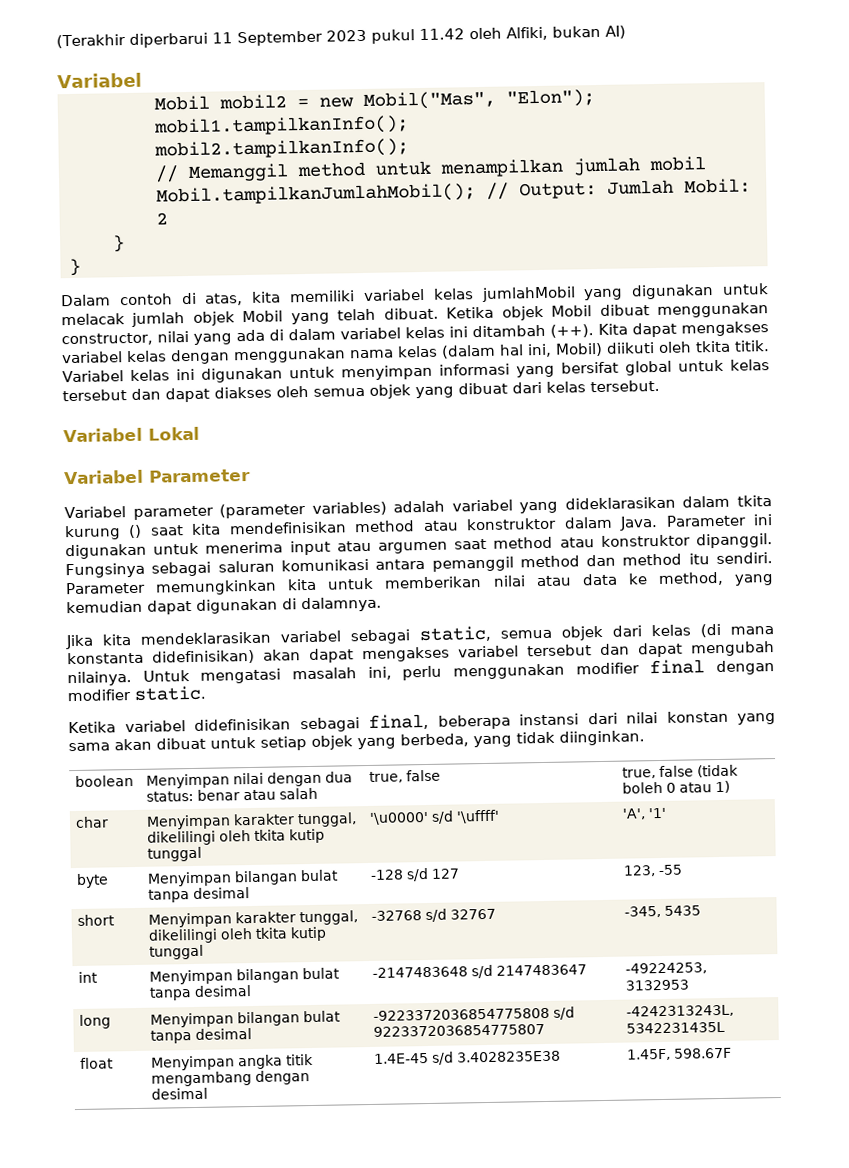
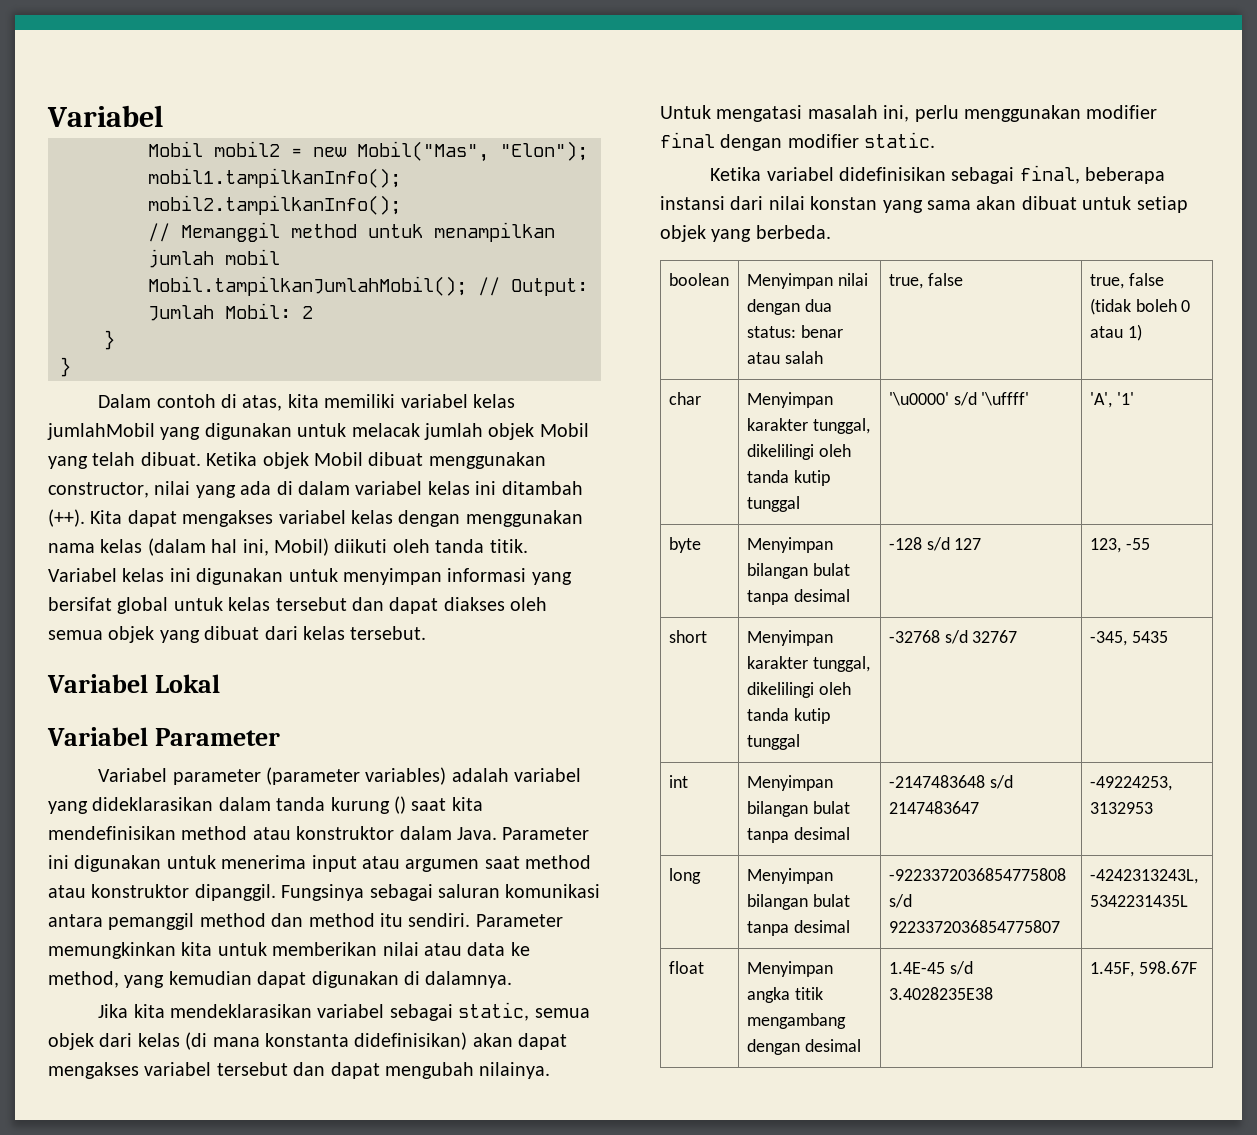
- (Terakhir diperbarui 11 September 2023 pukul 11.42 oleh Alfiki, bukan AI)
- Kita dapat mengakses variabel kelas dengan menggunakan nama kelas (dalam hal ini, Mobil) diikuti oleh tkita titik.
+ Kita dapat mengakses variabel kelas dengan menggunakan nama kelas (dalam hal ini, Mobil) diikuti oleh tanda titik.
- Variabel parameter (parameter variables) adalah variabel yang dideklarasikan dalam tkita kurung () saat kita mendefinisikan method atau konstruktor dalam Java.
+ Variabel parameter (parameter variables) adalah variabel yang dideklarasikan dalam tanda kurung () saat kita mendefinisikan method atau konstruktor dalam Java.
- Ketika variabel didefinisikan sebagai final, beberapa instansi dari nilai konstan yang sama akan dibuat untuk setiap objek yang berbeda, yang tidak diinginkan.
+ Ketika variabel didefinisikan sebagai final, beberapa instansi dari nilai konstan yang sama akan dibuat untuk setiap objek yang berbeda.
- char | Menyimpan karakter tunggal, dikelilingi oleh tkita kutip tunggal | '\u0000' s/d '\uffff' | 'A', '1'
+ char | Menyimpan karakter tunggal, dikelilingi oleh tanda kutip tunggal | '\u0000' s/d '\uffff' | 'A', '1'
- short | Menyimpan karakter tunggal, dikelilingi oleh tkita kutip tunggal | -32768 s/d 32767 | -345, 5435
+ short | Menyimpan karakter tunggal, dikelilingi oleh tanda kutip tunggal | -32768 s/d 32767 | -345, 5435

